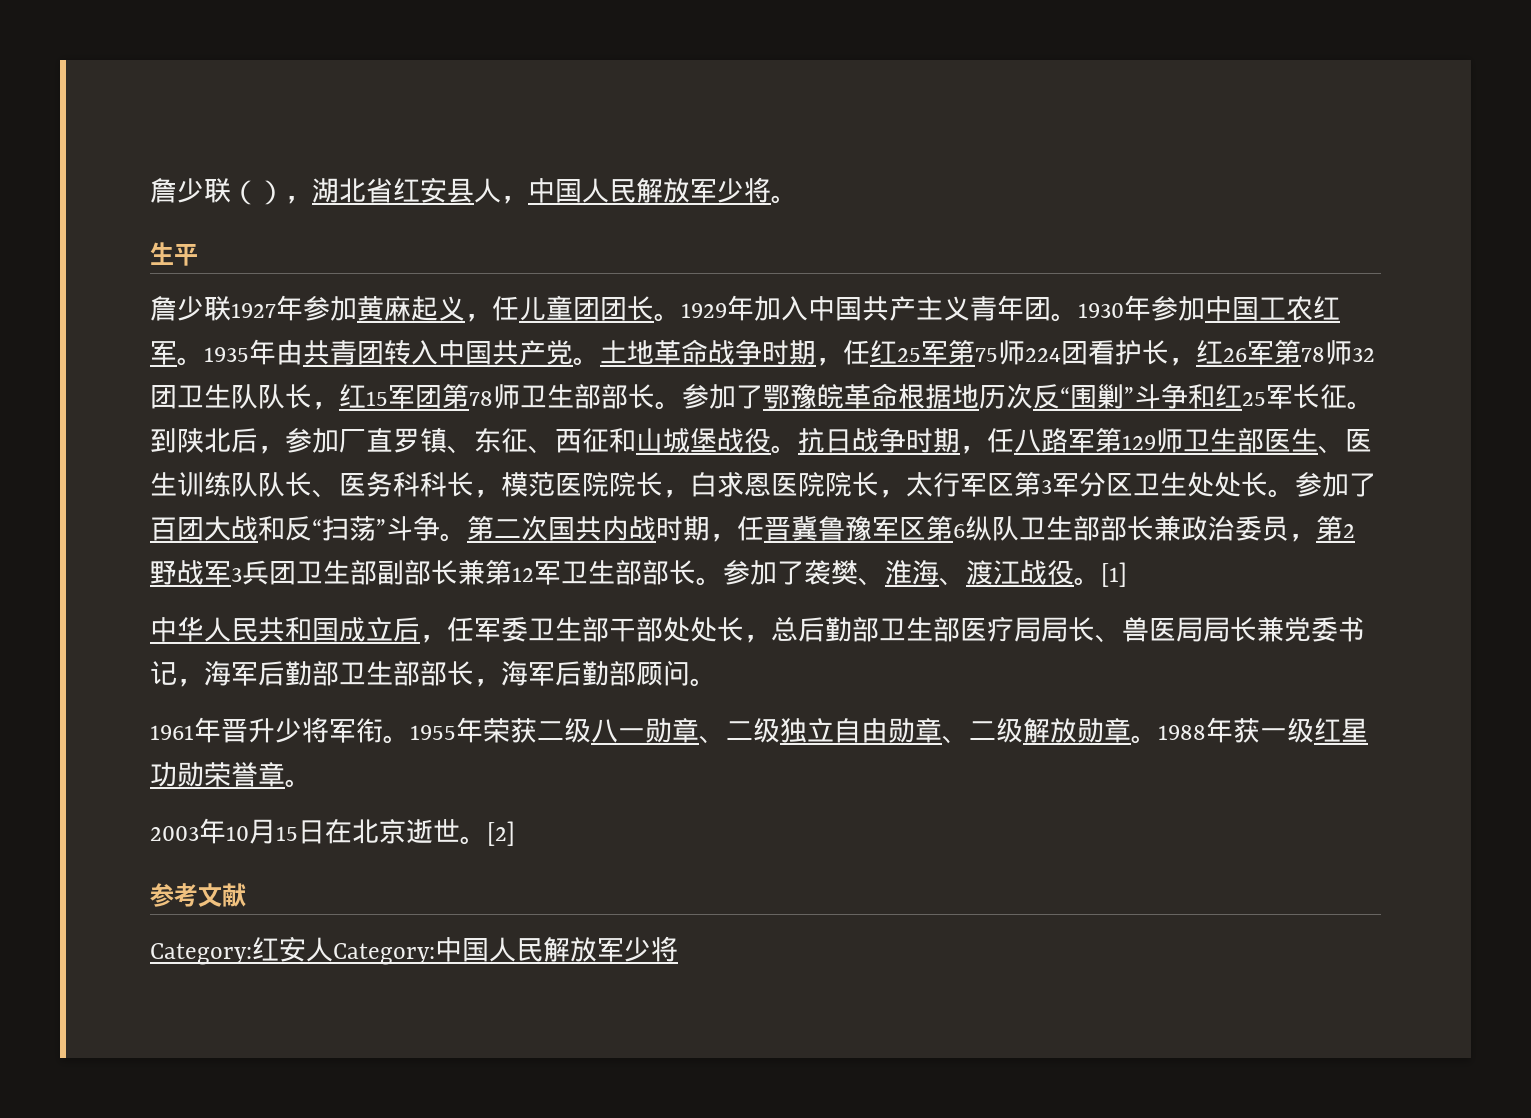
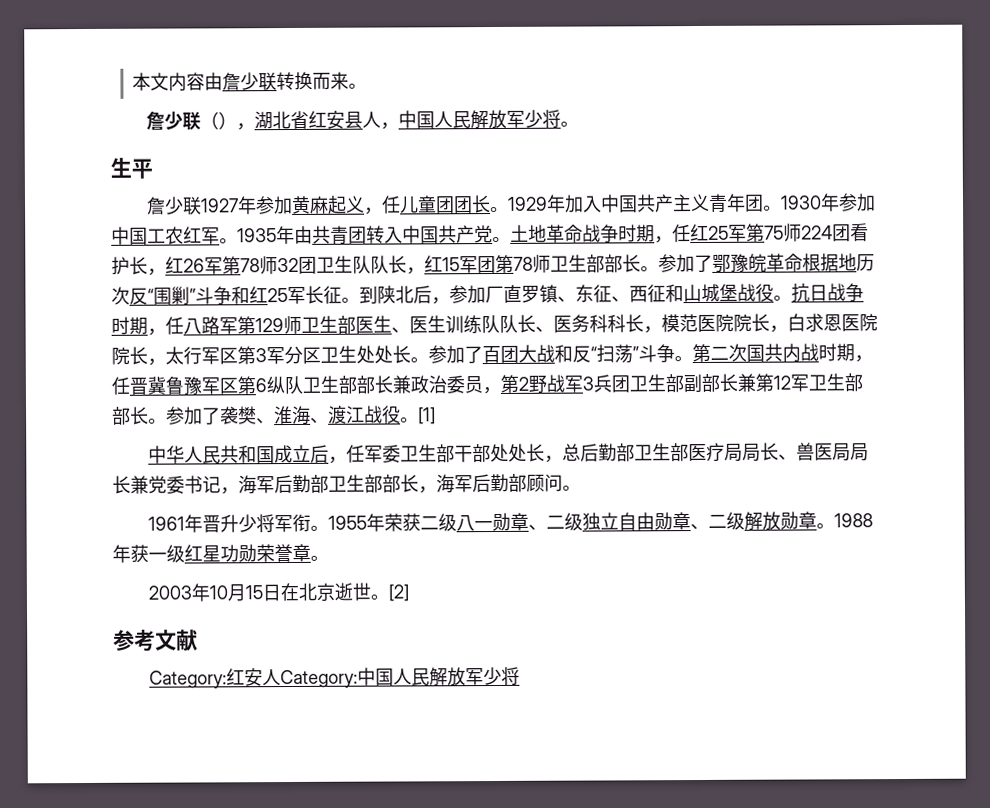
+ 本文内容由詹少联转换而来。

